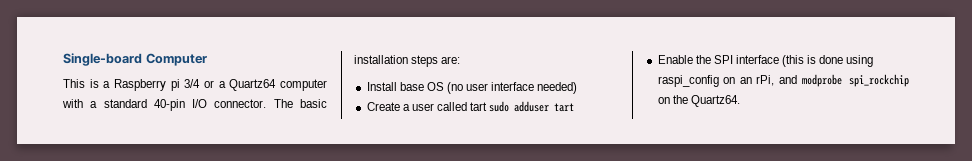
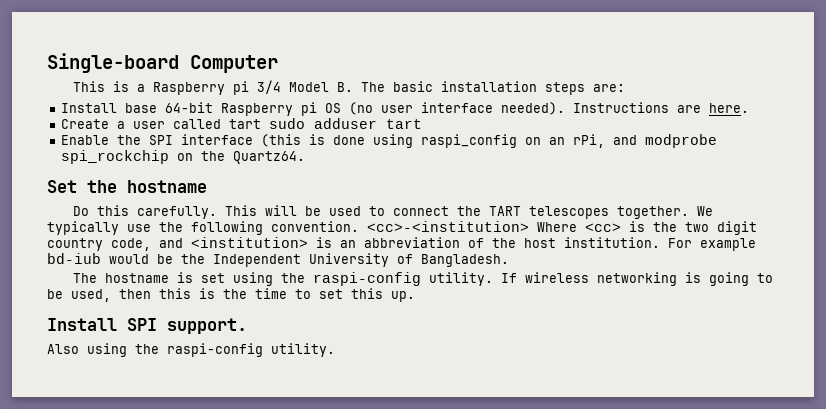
- This is a Raspberry pi 3/4 or a Quartz64 computer with a standard 40-pin I/O connector. The basic installation steps are:
+ This is a Raspberry pi 3/4 Model B. The basic installation steps are:
- Install base OS (no user interface needed)
+ Install base 64-bit Raspberry pi OS (no user interface needed). Instructions are here.
+ Set the hostname
+ Do this carefully. This will be used to connect the TART telescopes together. We typically use the following convention. <cc>-<institution> Where <cc> is the two digit country code, and <institution> is an abbreviation of the host institution. For example bd-iub would be the Independent University of Bangladesh.
+ The hostname is set using the raspi-config utility. If wireless networking is going to be used, then this is the time to set this up.
+ Install SPI support.
+ Also using the raspi-config utility.

